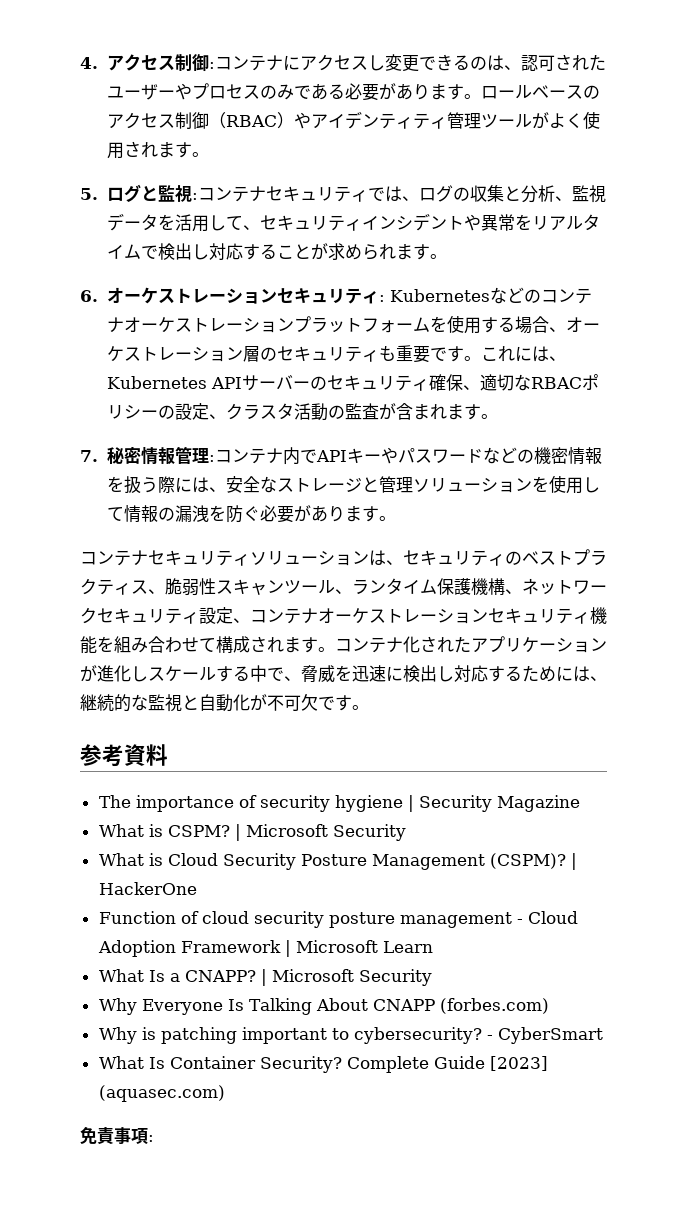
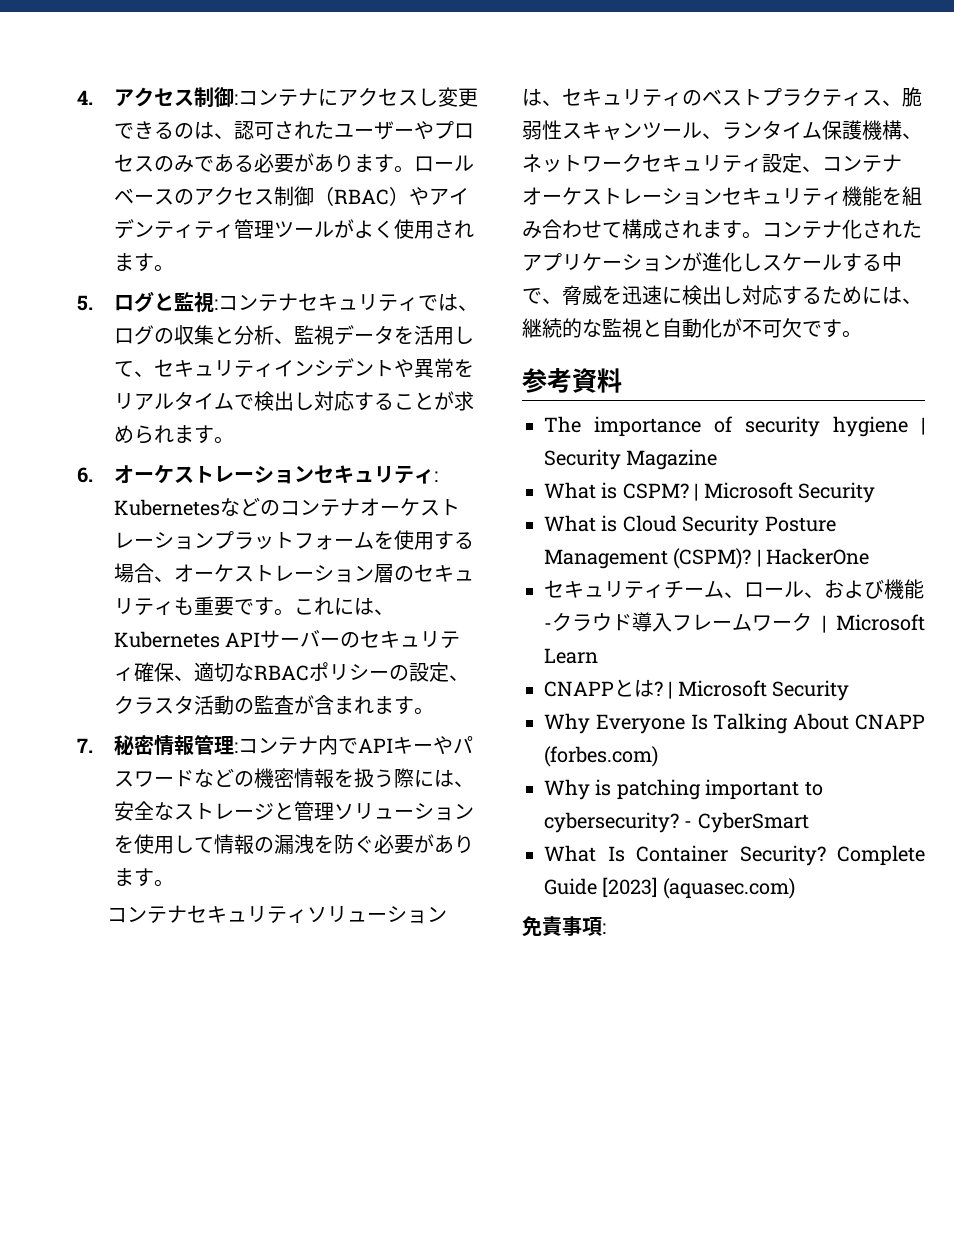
- Function of cloud security posture management - Cloud Adoption Framework | Microsoft Learn
+ セキュリティチーム、ロール、および機能-クラウド導入フレームワーク | Microsoft Learn
- What Is a CNAPP?
+ CNAPPとは?

